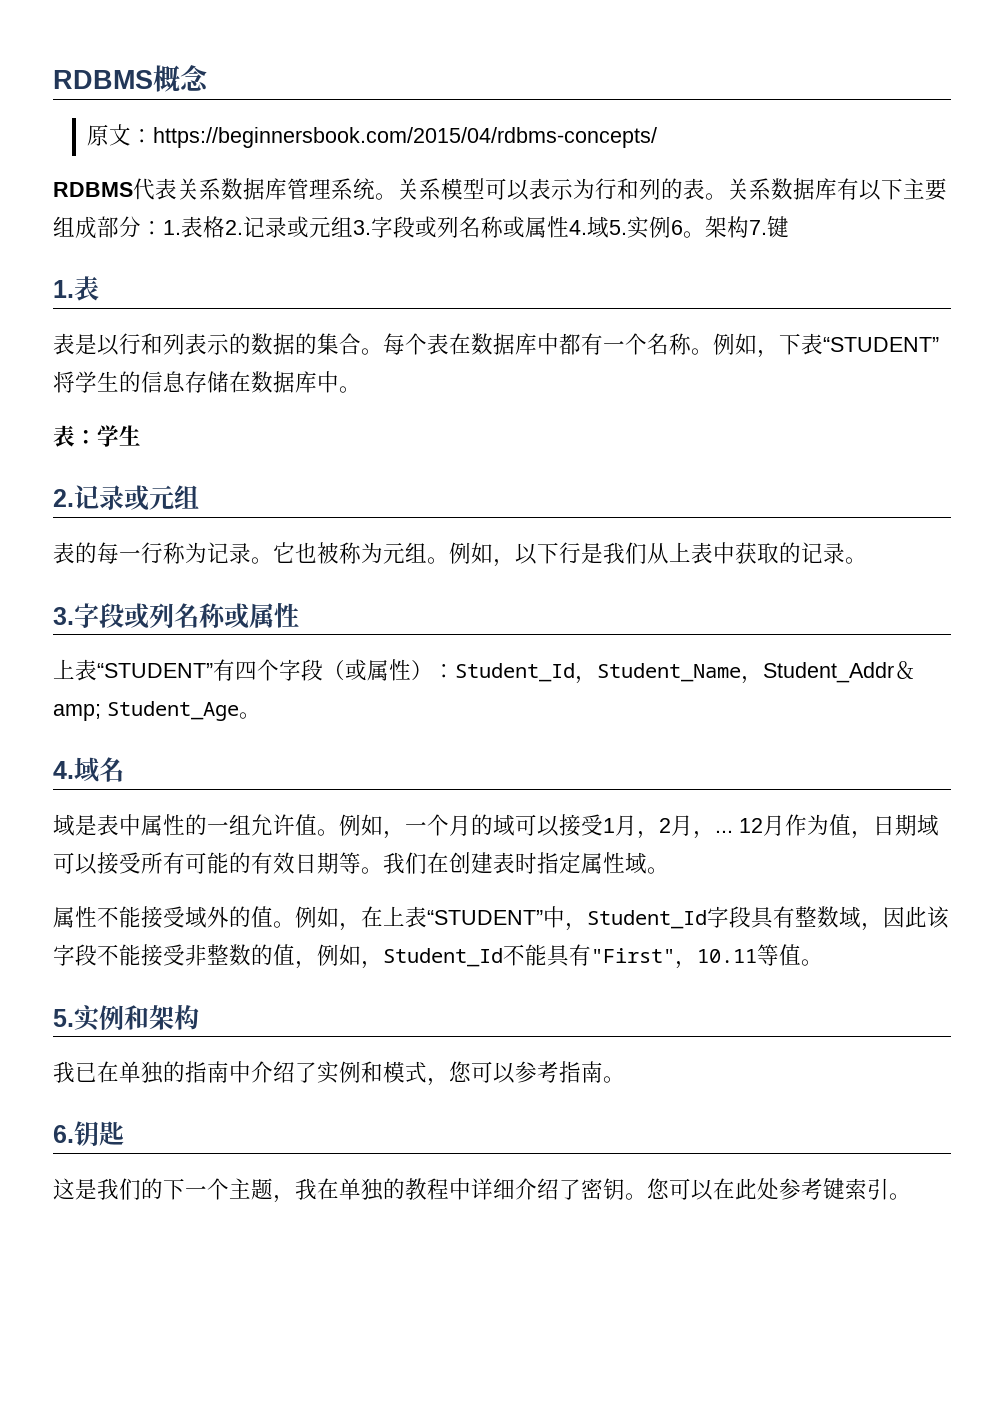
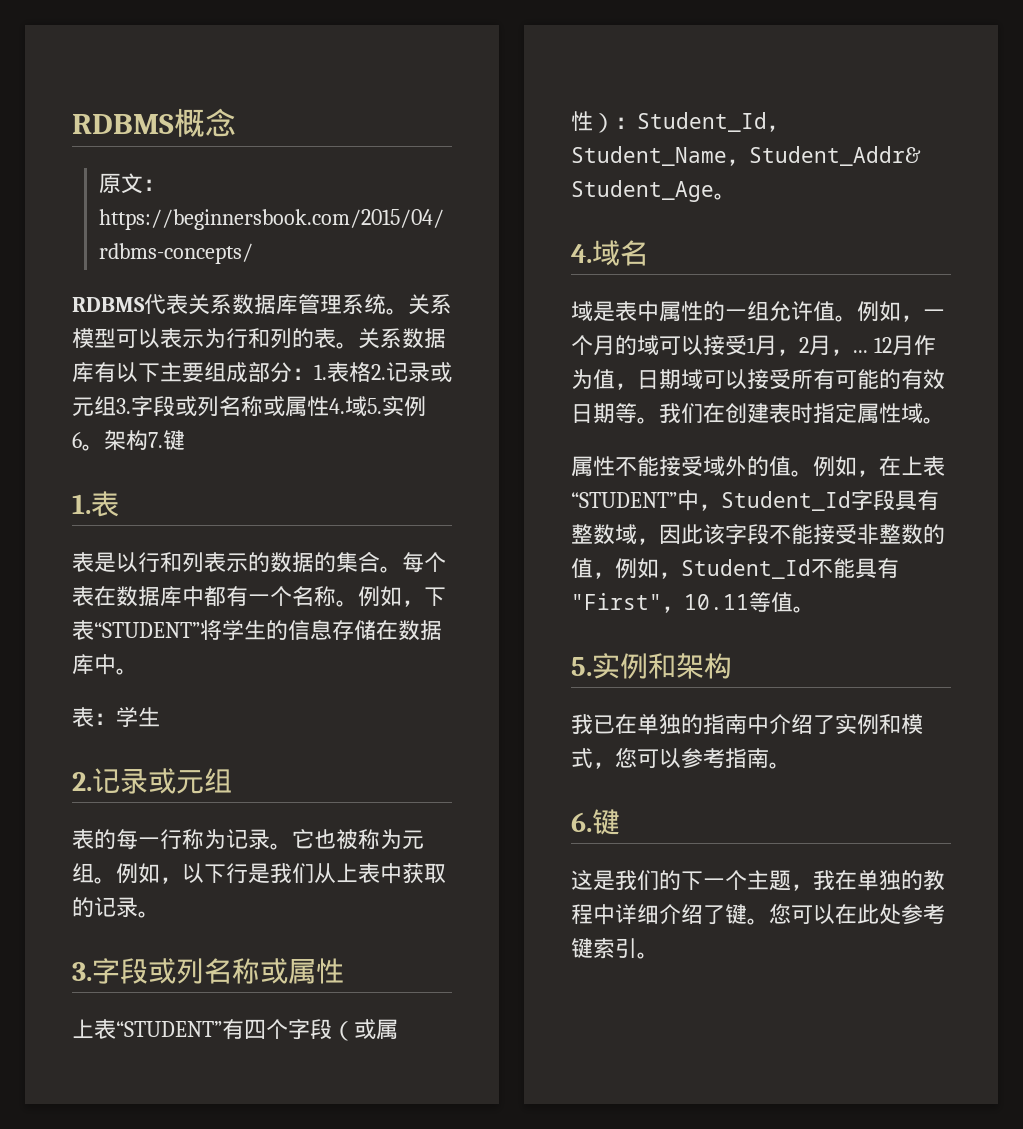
- 上表“STUDENT”有四个字段（或属性）：Student_Id，Student_Name，Student_Addr＆amp; Student_Age。
+ 上表“STUDENT”有四个字段（或属性）：Student_Id，Student_Name，Student_Addr& Student_Age。
- 6.钥匙
+ 6.键
- 这是我们的下一个主题，我在单独的教程中详细介绍了密钥。
+ 这是我们的下一个主题，我在单独的教程中详细介绍了键。

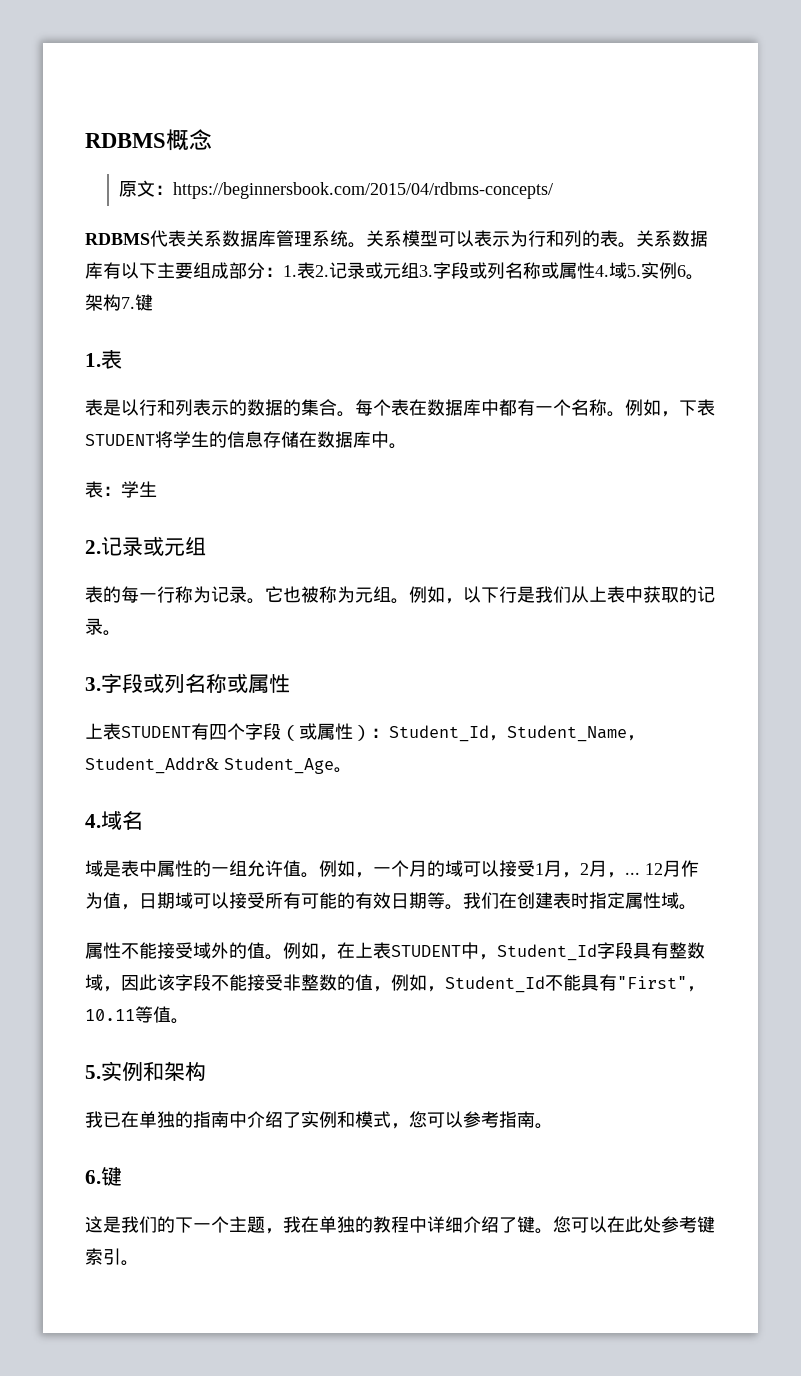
- 关系数据库有以下主要组成部分：1.表格2.记录或元组3.字段或列名称或属性4.域5.实例6。
+ 关系数据库有以下主要组成部分：1.表2.记录或元组3.字段或列名称或属性4.域5.实例6。
- 例如，下表“STUDENT”将学生的信息存储在数据库中。
+ 例如，下表STUDENT将学生的信息存储在数据库中。
- 上表“STUDENT”有四个字段（或属性）：Student_Id，Student_Name，Student_Addr& Student_Age。
+ 上表STUDENT有四个字段（或属性）：Student_Id，Student_Name，Student_Addr& Student_Age。
- 例如，在上表“STUDENT”中，Student_Id字段具有整数域，因此该字段不能接受非整数的值，例如，Student_Id不能具有"First"，10.11等值。
+ 例如，在上表STUDENT中，Student_Id字段具有整数域，因此该字段不能接受非整数的值，例如，Student_Id不能具有"First"，10.11等值。

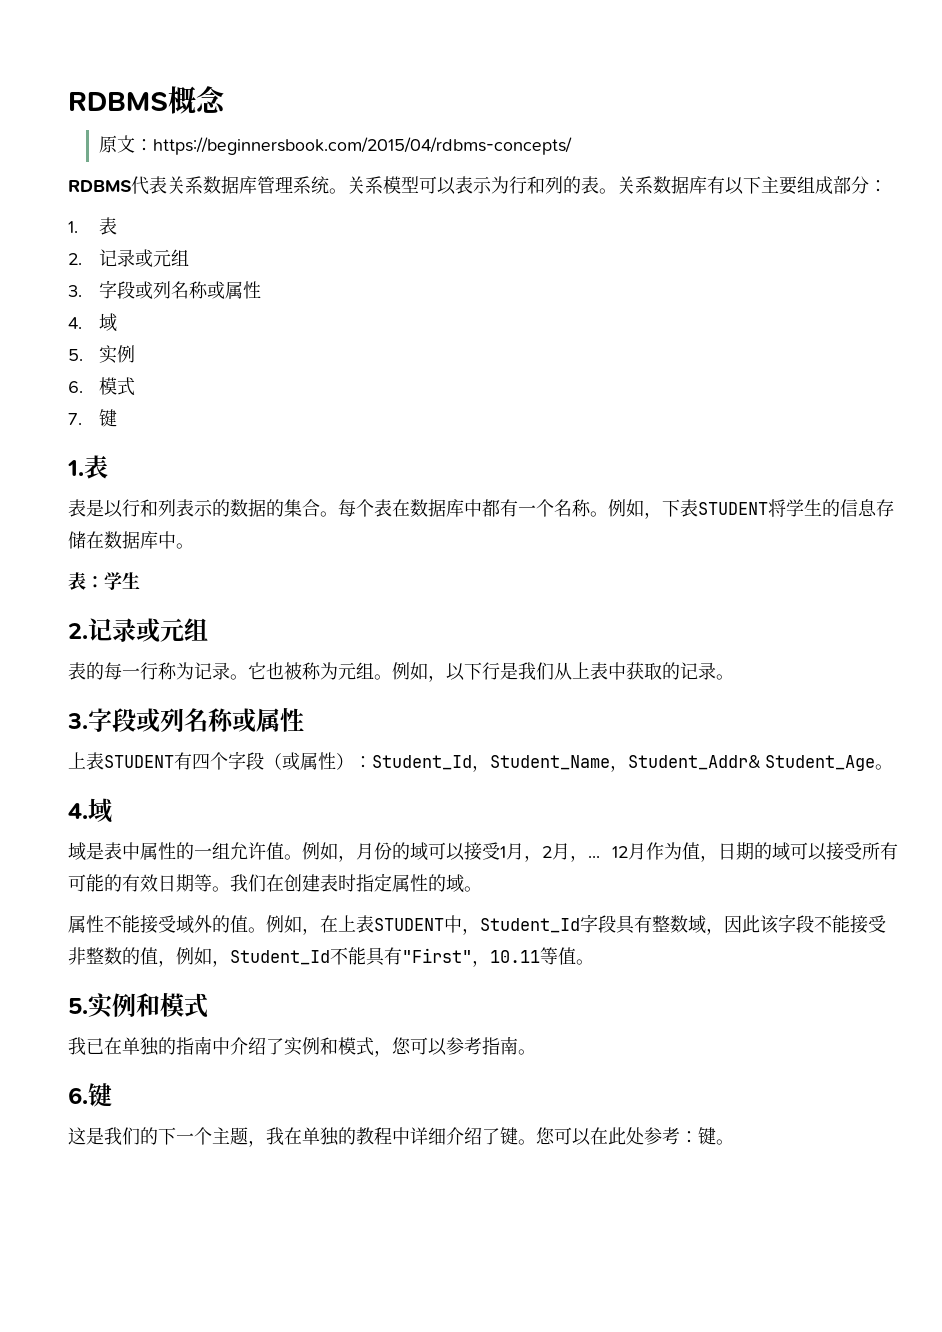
- 关系数据库有以下主要组成部分：1.表2.记录或元组3.字段或列名称或属性4.域5.实例6。架构7.键
+ 关系数据库有以下主要组成部分：
+ 1.表
+ 2.记录或元组
+ 3.字段或列名称或属性
+ 4.域
+ 5.实例
+ 6.模式
+ 7.键
  上表STUDENT有四个字段（或属性）：Student_Id，Student_Name，Student_Addr& Student_Age。
- 4.域名
+ 4.域
- 例如，一个月的域可以接受1月，2月，...
+ 例如，月份的域可以接受1月，2月，...
- 12月作为值，日期域可以接受所有可能的有效日期等。
+ 12月作为值，日期的域可以接受所有可能的有效日期等。
- 我们在创建表时指定属性域。
+ 我们在创建表时指定属性的域。
- 5.实例和架构
+ 5.实例和模式
- 您可以在此处参考键索引。
+ 您可以在此处参考：键。

